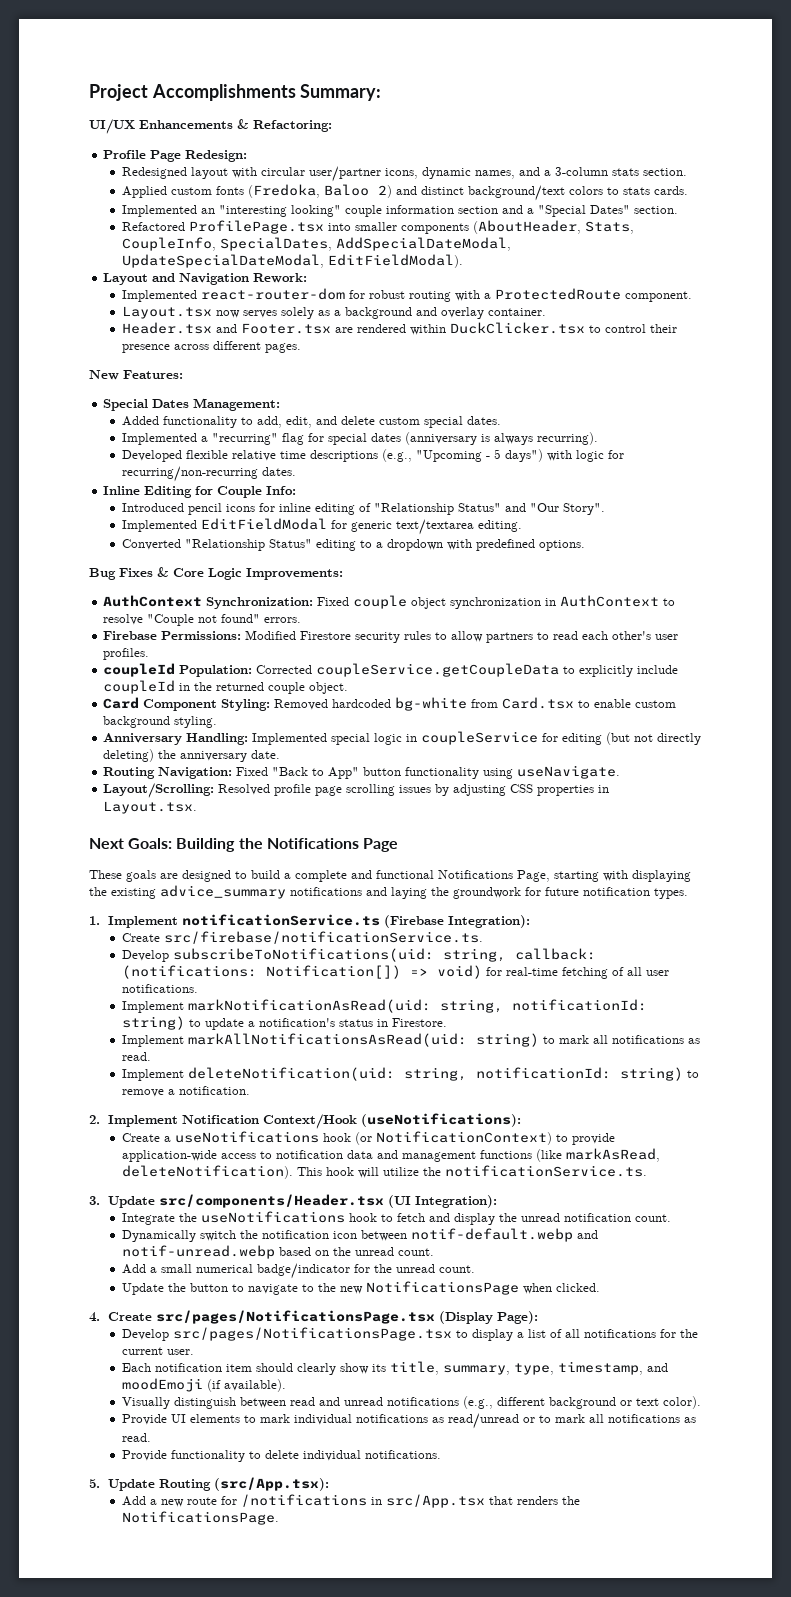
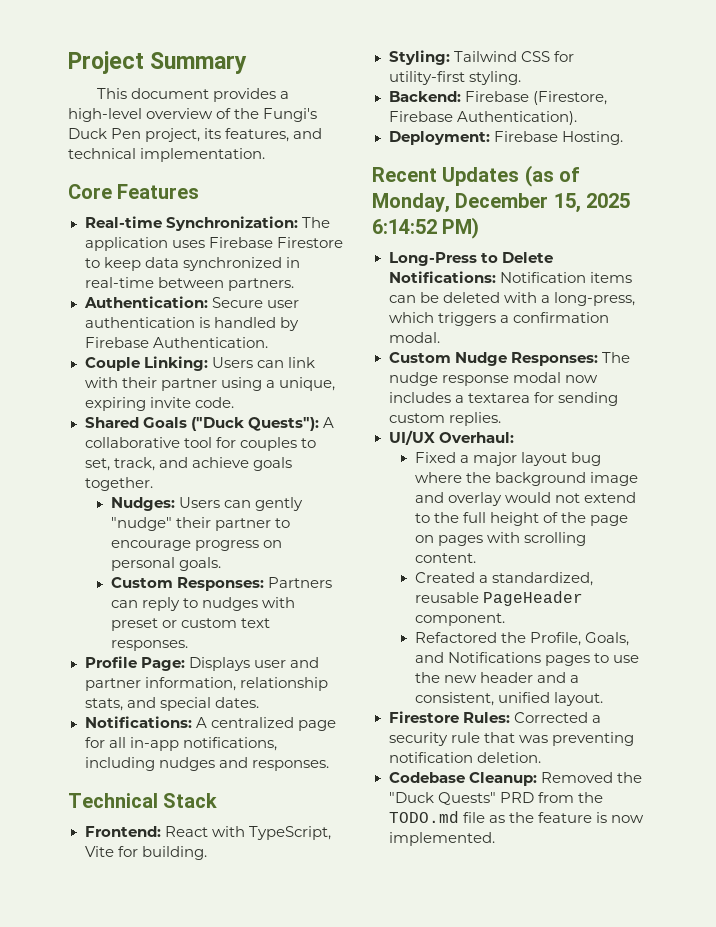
- Project Accomplishments Summary:
- UI/UX Enhancements & Refactoring:
- Profile Page Redesign:
- Redesigned layout with circular user/partner icons, dynamic names, and a 3-column stats section.
- Applied custom fonts (Fredoka, Baloo 2) and distinct background/text colors to stats cards.
- Implemented an "interesting looking" couple information section and a "Special Dates" section.
- Refactored ProfilePage.tsx into smaller components (AboutHeader, Stats, CoupleInfo, SpecialDates, AddSpecialDateModal, UpdateSpecialDateModal, EditFieldModal).
- Layout and Navigation Rework:
- Implemented react-router-dom for robust routing with a ProtectedRoute component.
- Layout.tsx now serves solely as a background and overlay container.
- Header.tsx and Footer.tsx are rendered within DuckClicker.tsx to control their presence across different pages.
- New Features:
- Special Dates Management:
- Added functionality to add, edit, and delete custom special dates.
- Implemented a "recurring" flag for special dates (anniversary is always recurring).
- Developed flexible relative time descriptions (e.g., "Upcoming - 5 days") with logic for recurring/non-recurring dates.
- Inline Editing for Couple Info:
- Introduced pencil icons for inline editing of "Relationship Status" and "Our Story".
- Implemented EditFieldModal for generic text/textarea editing.
- Converted "Relationship Status" editing to a dropdown with predefined options.
- Bug Fixes & Core Logic Improvements:
- AuthContext Synchronization: Fixed couple object synchronization in AuthContext to resolve "Couple not found" errors.
- Firebase Permissions: Modified Firestore security rules to allow partners to read each other's user profiles.
- coupleId Population: Corrected coupleService.getCoupleData to explicitly include coupleId in the returned couple object.
- Card Component Styling: Removed hardcoded bg-white from Card.tsx to enable custom background styling.
- Anniversary Handling: Implemented special logic in coupleService for editing (but not directly deleting) the anniversary date.
- Routing Navigation: Fixed "Back to App" button functionality using useNavigate.
- Layout/Scrolling: Resolved profile page scrolling issues by adjusting CSS properties in Layout.tsx.
- Next Goals: Building the Notifications Page
- These goals are designed to build a complete and functional Notifications Page, starting with displaying the existing advice_summary notifications and laying the groundwork for future notification types.
- 1. Implement notificationService.ts (Firebase Integration):
- Create src/firebase/notificationService.ts.
- Develop subscribeToNotifications(uid: string, callback: (notifications: Notification[]) => void) for real-time fetching of all user notifications.
- Implement markNotificationAsRead(uid: string, notificationId: string) to update a notification's status in Firestore.
- Implement markAllNotificationsAsRead(uid: string) to mark all notifications as read.
- Implement deleteNotification(uid: string, notificationId: string) to remove a notification.
- 2. Implement Notification Context/Hook (useNotifications):
- Create a useNotifications hook (or NotificationContext) to provide application-wide access to notification data and management functions (like markAsRead, deleteNotification). This hook will utilize the notificationService.ts.
- 3. Update src/components/Header.tsx (UI Integration):
- Integrate the useNotifications hook to fetch and display the unread notification count.
- Dynamically switch the notification icon between notif-default.webp and notif-unread.webp based on the unread count.
- Add a small numerical badge/indicator for the unread count.
- Update the button to navigate to the new NotificationsPage when clicked.
- 4. Create src/pages/NotificationsPage.tsx (Display Page):
- Develop src/pages/NotificationsPage.tsx to display a list of all notifications for the current user.
- Each notification item should clearly show its title, summary, type, timestamp, and moodEmoji (if available).
- Visually distinguish between read and unread notifications (e.g., different background or text color).
- Provide UI elements to mark individual notifications as read/unread or to mark all notifications as read.
- Provide functionality to delete individual notifications.
- 5. Update Routing (src/App.tsx):
- Add a new route for /notifications in src/App.tsx that renders the NotificationsPage.
+ Project Summary
+ This document provides a high-level overview of the Fungi's Duck Pen project, its features, and technical implementation.
+ Core Features
+ Real-time Synchronization: The application uses Firebase Firestore to keep data synchronized in real-time between partners.
+ Authentication: Secure user authentication is handled by Firebase Authentication.
+ Couple Linking: Users can link with their partner using a unique, expiring invite code.
+ Shared Goals ("Duck Quests"): A collaborative tool for couples to set, track, and achieve goals together.
+ Nudges: Users can gently "nudge" their partner to encourage progress on personal goals.
+ Custom Responses: Partners can reply to nudges with preset or custom text responses.
+ Profile Page: Displays user and partner information, relationship stats, and special dates.
+ Notifications: A centralized page for all in-app notifications, including nudges and responses.
+ Technical Stack
+ Frontend: React with TypeScript, Vite for building.
+ Styling: Tailwind CSS for utility-first styling.
+ Backend: Firebase (Firestore, Firebase Authentication).
+ Deployment: Firebase Hosting.
+ Recent Updates (as of Monday, December 15, 2025 6:14:52 PM)
+ Long-Press to Delete Notifications: Notification items can be deleted with a long-press, which triggers a confirmation modal.
+ Custom Nudge Responses: The nudge response modal now includes a textarea for sending custom replies.
+ UI/UX Overhaul:
+ Fixed a major layout bug where the background image and overlay would not extend to the full height of the page on pages with scrolling content.
+ Created a standardized, reusable PageHeader component.
+ Refactored the Profile, Goals, and Notifications pages to use the new header and a consistent, unified layout.
+ Firestore Rules: Corrected a security rule that was preventing notification deletion.
+ Codebase Cleanup: Removed the "Duck Quests" PRD from the TODO.md file as the feature is now implemented.

